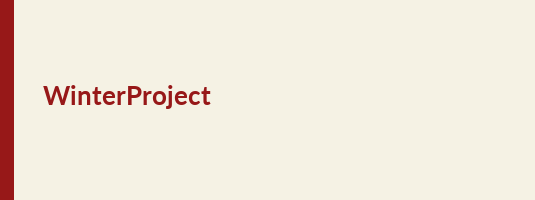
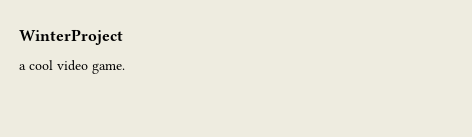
+ a cool video game.

